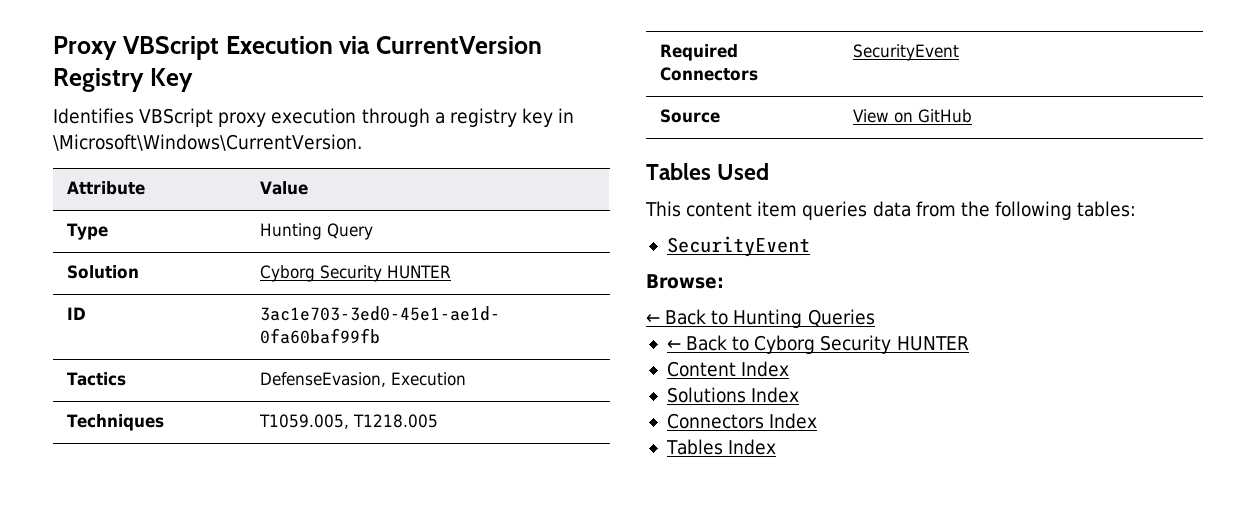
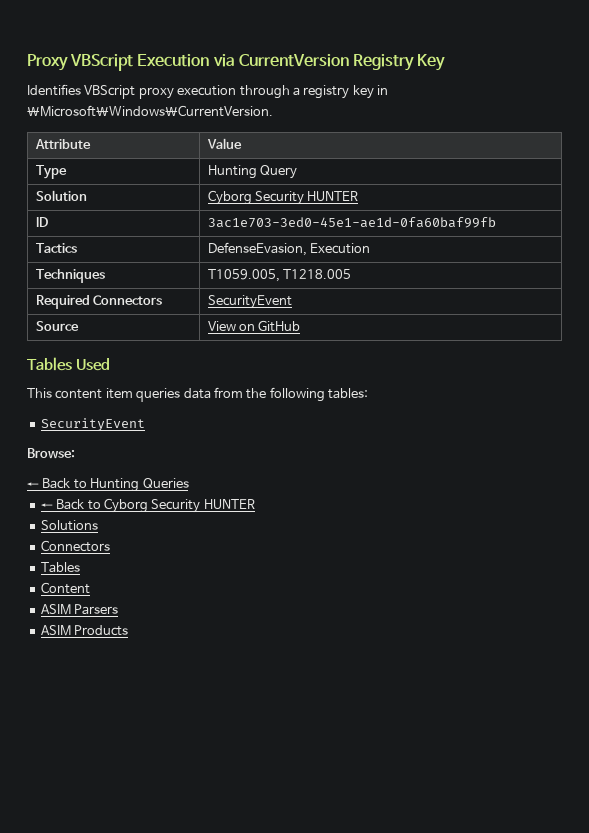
- Content Index
- Solutions Index
- Connectors Index
- Tables Index
+ Solutions
+ Connectors
+ Tables
+ Content
+ ASIM Parsers
+ ASIM Products

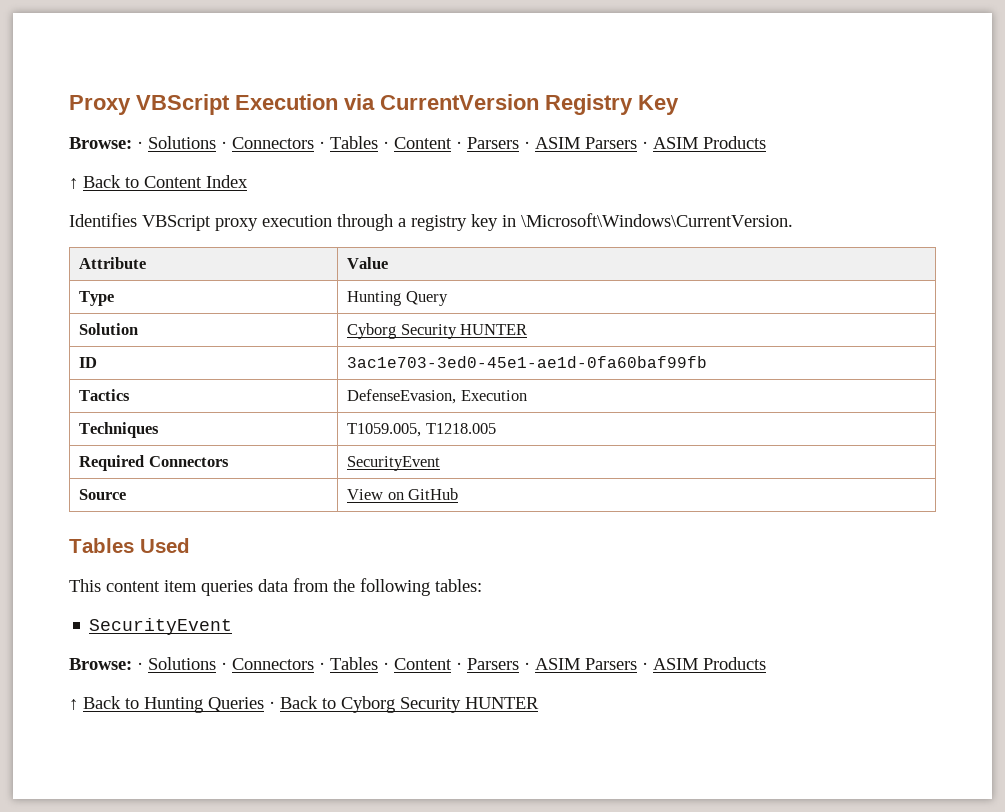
  Proxy VBScript Execution via CurrentVersion Registry Key
+ Browse: · Solutions · Connectors · Tables · Content · Parsers · ASIM Parsers · ASIM Products
+ ↑ Back to Content Index
  This content item queries data from the following tables:
  SecurityEvent
- Browse:
- ← Back to Hunting Queries
- ← Back to Cyborg Security HUNTER
+ Browse: · Solutions · Connectors · Tables · Content · Parsers · ASIM Parsers · ASIM Products
+ ↑ Back to Hunting Queries · Back to Cyborg Security HUNTER
- Solutions
- Connectors
- Tables
- Content
- ASIM Parsers
- ASIM Products

